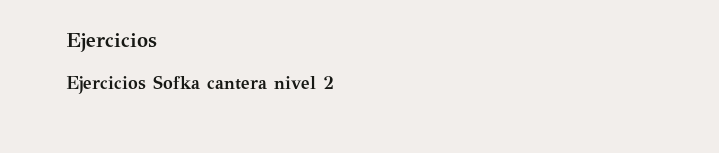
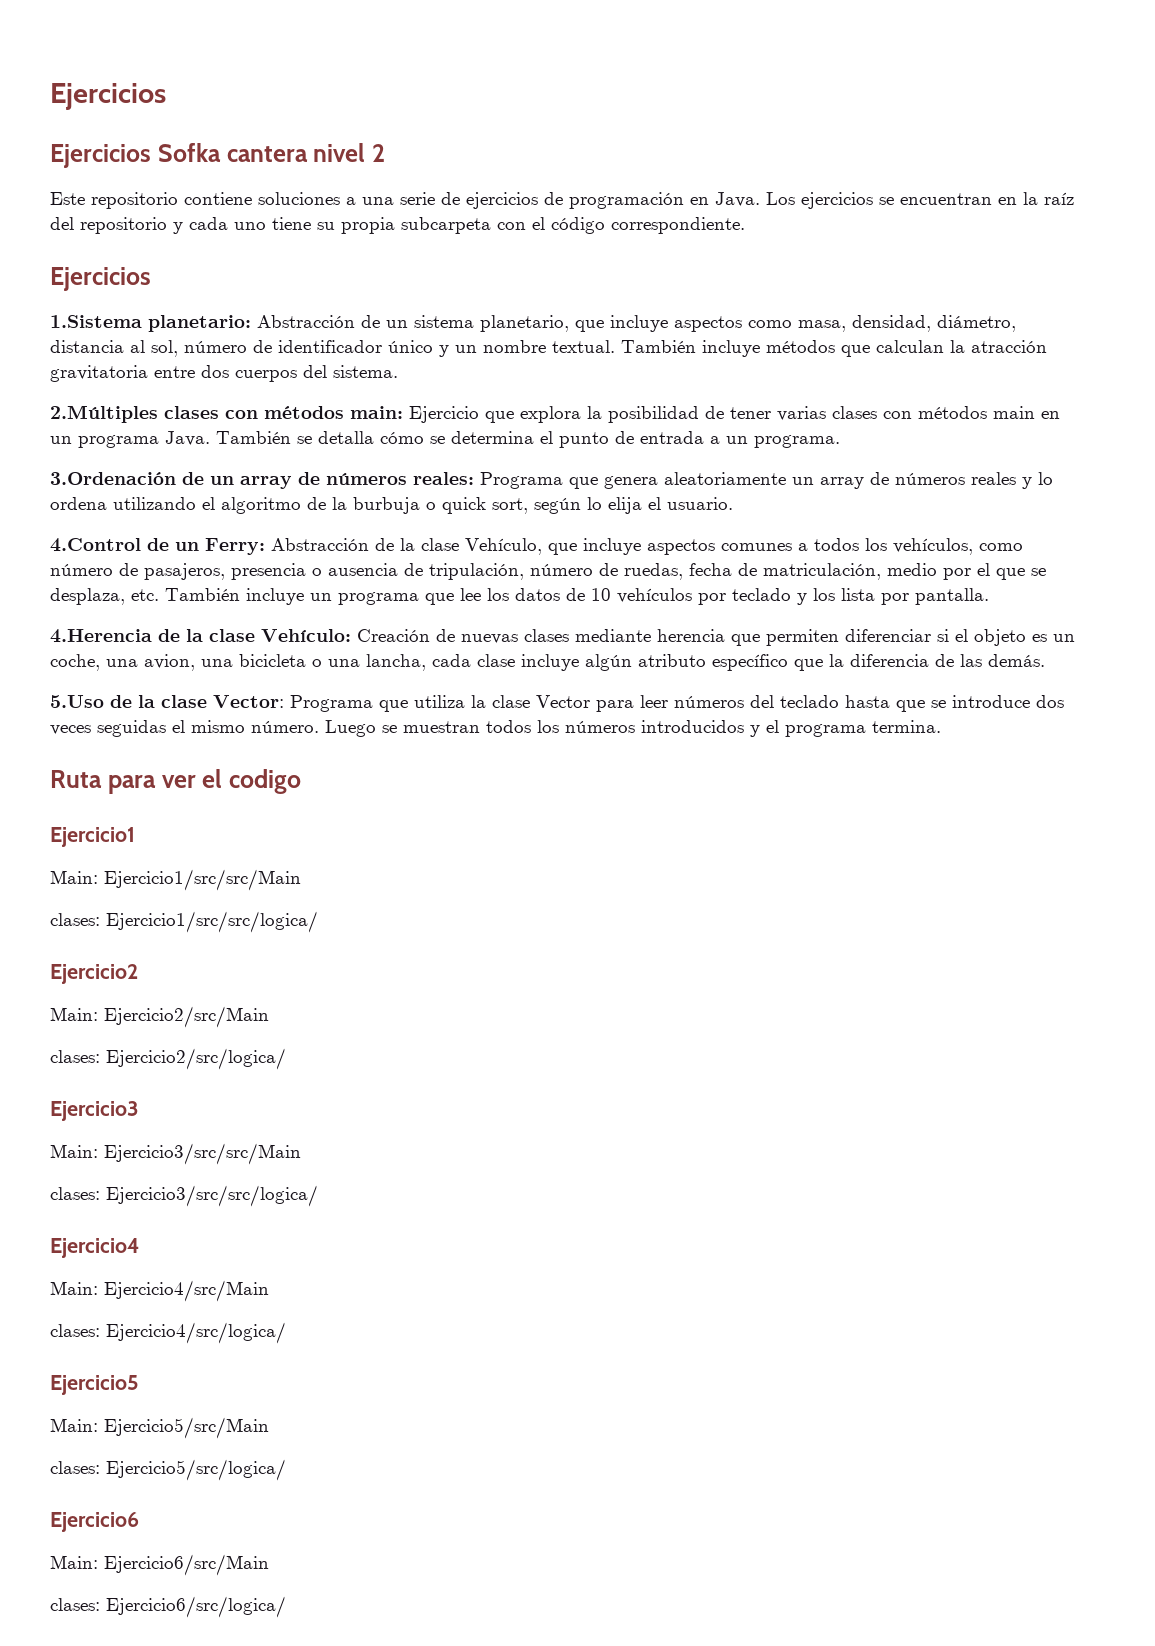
+ Este repositorio contiene soluciones a una serie de ejercicios de programación en Java. Los ejercicios se encuentran en la raíz del repositorio y cada uno tiene su propia subcarpeta con el código correspondiente.
+ Ejercicios
+ 1.Sistema planetario: Abstracción de un sistema planetario, que incluye aspectos como masa, densidad, diámetro, distancia al sol, número de identificador único y un nombre textual. También incluye métodos que calculan la atracción gravitatoria entre dos cuerpos del sistema.
+ 2.Múltiples clases con métodos main: Ejercicio que explora la posibilidad de tener varias clases con métodos main en un programa Java. También se detalla cómo se determina el punto de entrada a un programa.
+ 3.Ordenación de un array de números reales: Programa que genera aleatoriamente un array de números reales y lo ordena utilizando el algoritmo de la burbuja o quick sort, según lo elija el usuario.
+ 4.Control de un Ferry: Abstracción de la clase Vehículo, que incluye aspectos comunes a todos los vehículos, como número de pasajeros, presencia o ausencia de tripulación, número de ruedas, fecha de matriculación, medio por el que se desplaza, etc. También incluye un programa que lee los datos de 10 vehículos por teclado y los lista por pantalla.
+ 4.Herencia de la clase Vehículo: Creación de nuevas clases mediante herencia que permiten diferenciar si el objeto es un coche, una avion, una bicicleta o una lancha, cada clase incluye algún atributo específico que la diferencia de las demás.
+ 5.Uso de la clase Vector: Programa que utiliza la clase Vector para leer números del teclado hasta que se introduce dos veces seguidas el mismo número. Luego se muestran todos los números introducidos y el programa termina.
+ Ruta para ver el codigo
+ Ejercicio1
+ Main: Ejercicio1/src/src/Main
+ clases: Ejercicio1/src/src/logica/
+ Ejercicio2
+ Main: Ejercicio2/src/Main
+ clases: Ejercicio2/src/logica/
+ Ejercicio3
+ Main: Ejercicio3/src/src/Main
+ clases: Ejercicio3/src/src/logica/
+ Ejercicio4
+ Main: Ejercicio4/src/Main
+ clases: Ejercicio4/src/logica/
+ Ejercicio5
+ Main: Ejercicio5/src/Main
+ clases: Ejercicio5/src/logica/
+ Ejercicio6
+ Main: Ejercicio6/src/Main
+ clases: Ejercicio6/src/logica/

